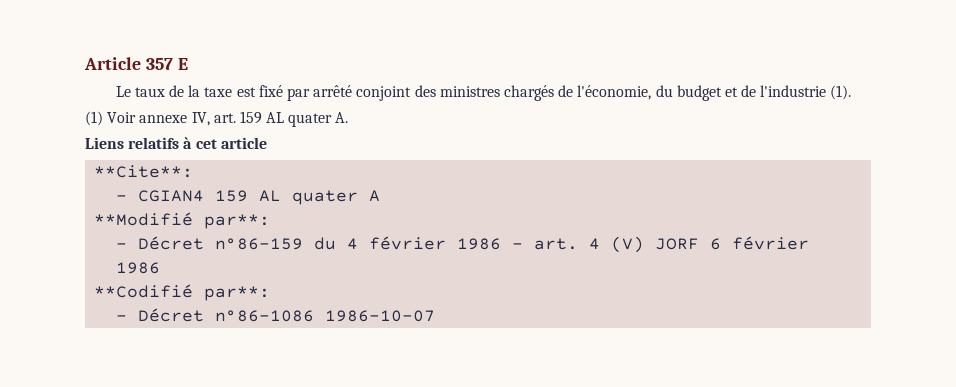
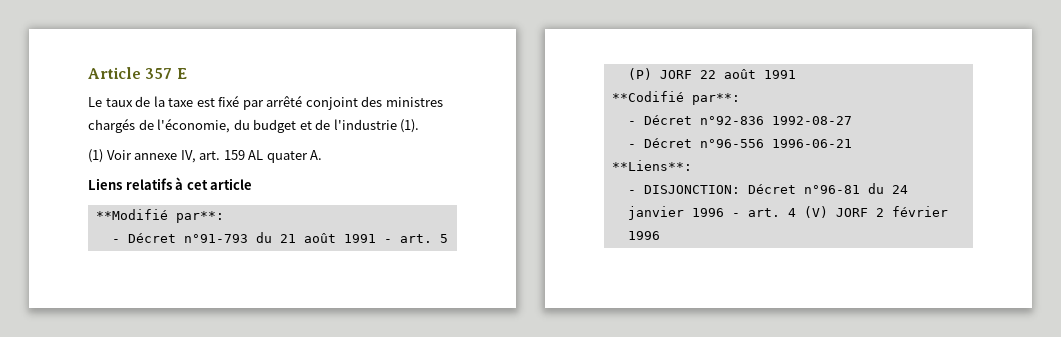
- **Cite**:
- - CGIAN4 159 AL quater A
  **Modifié par**:
- - Décret n°86-159 du 4 février 1986 - art. 4 (V) JORF 6 février 1986
+ - Décret n°91-793 du 21 août 1991 - art. 5 (P) JORF 22 août 1991
  **Codifié par**:
- - Décret n°86-1086 1986-10-07
+ - Décret n°92-836 1992-08-27
+ - Décret n°96-556 1996-06-21
+ **Liens**:
+ - DISJONCTION: Décret n°96-81 du 24 janvier 1996 - art. 4 (V) JORF 2 février 1996

